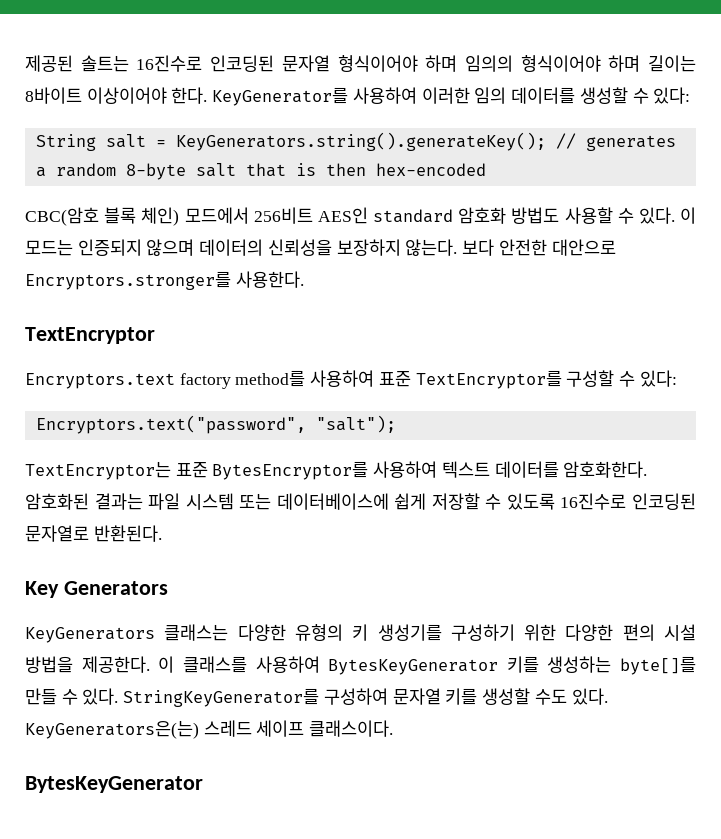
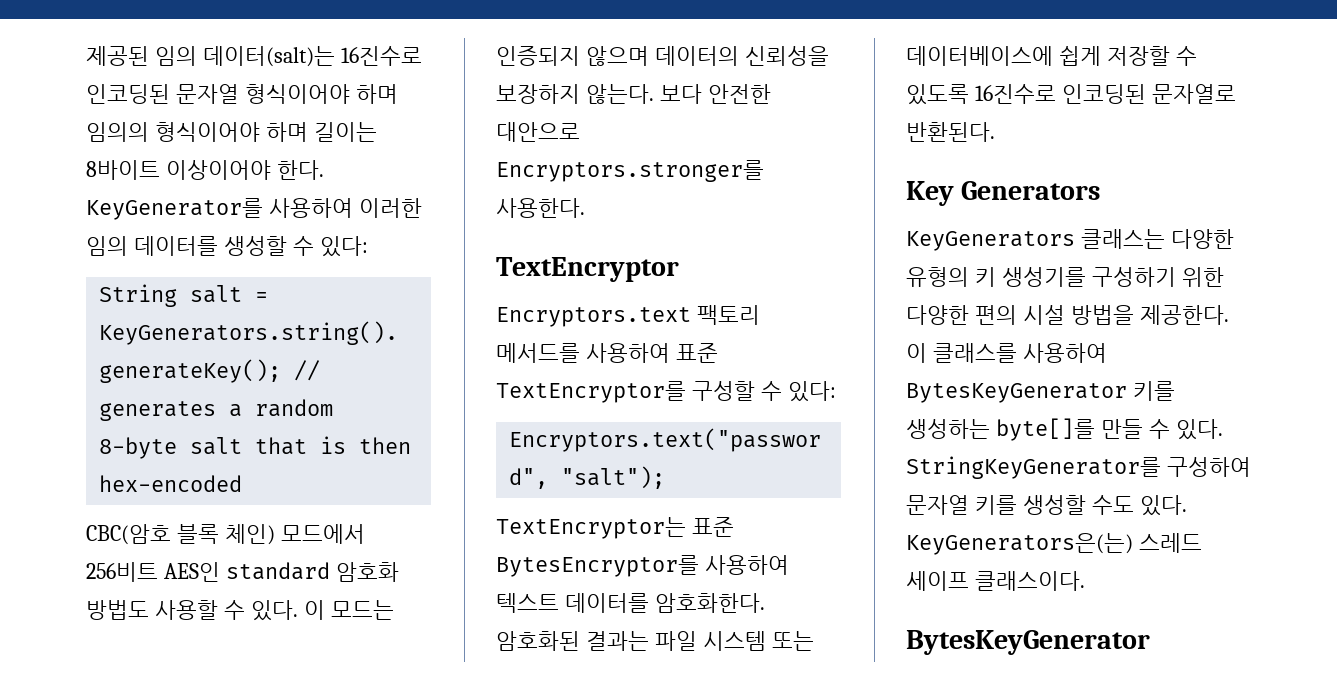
- 제공된 솔트는 16진수로 인코딩된 문자열 형식이어야 하며 임의의 형식이어야 하며 길이는 8바이트 이상이어야 한다.
+ 제공된 임의 데이터(salt)는 16진수로 인코딩된 문자열 형식이어야 하며 임의의 형식이어야 하며 길이는 8바이트 이상이어야 한다.
- Encryptors.text factory method를 사용하여 표준 TextEncryptor를 구성할 수 있다:
+ Encryptors.text 팩토리 메서드를 사용하여 표준 TextEncryptor를 구성할 수 있다:

